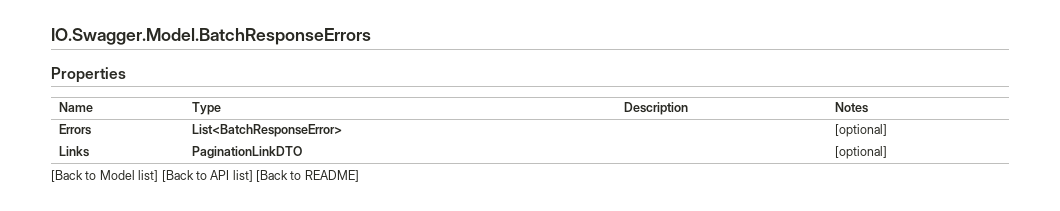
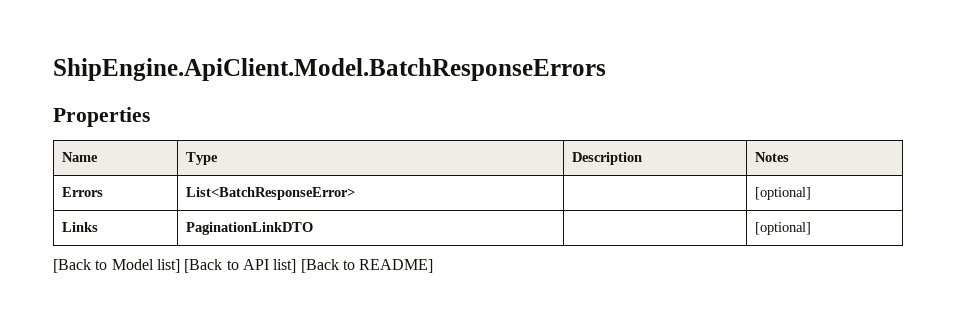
- IO.Swagger.Model.BatchResponseErrors
+ ShipEngine.ApiClient.Model.BatchResponseErrors

